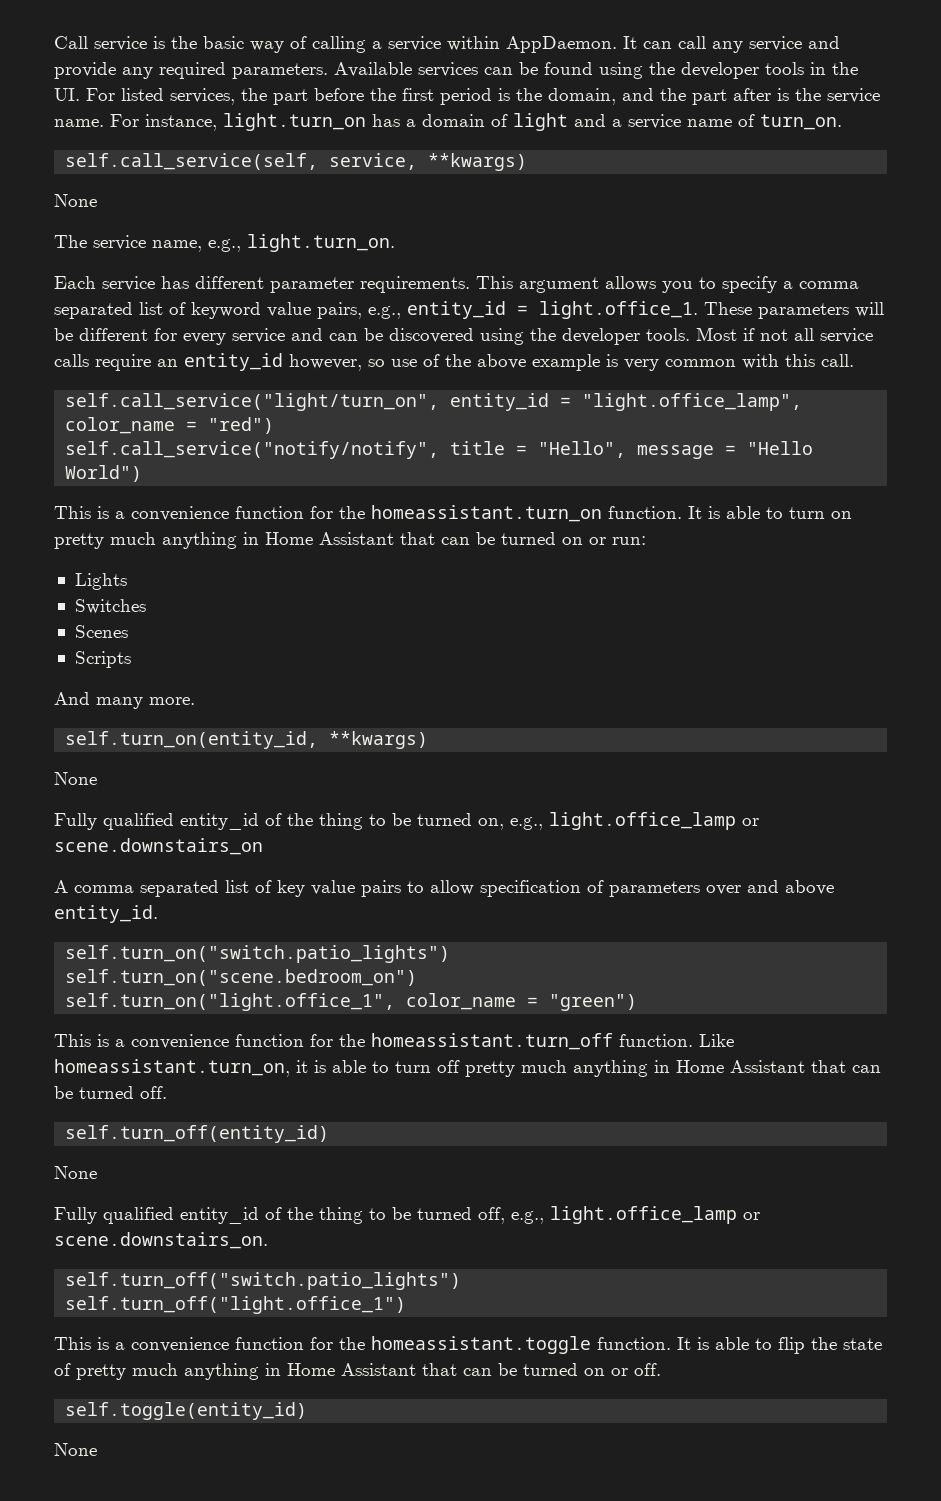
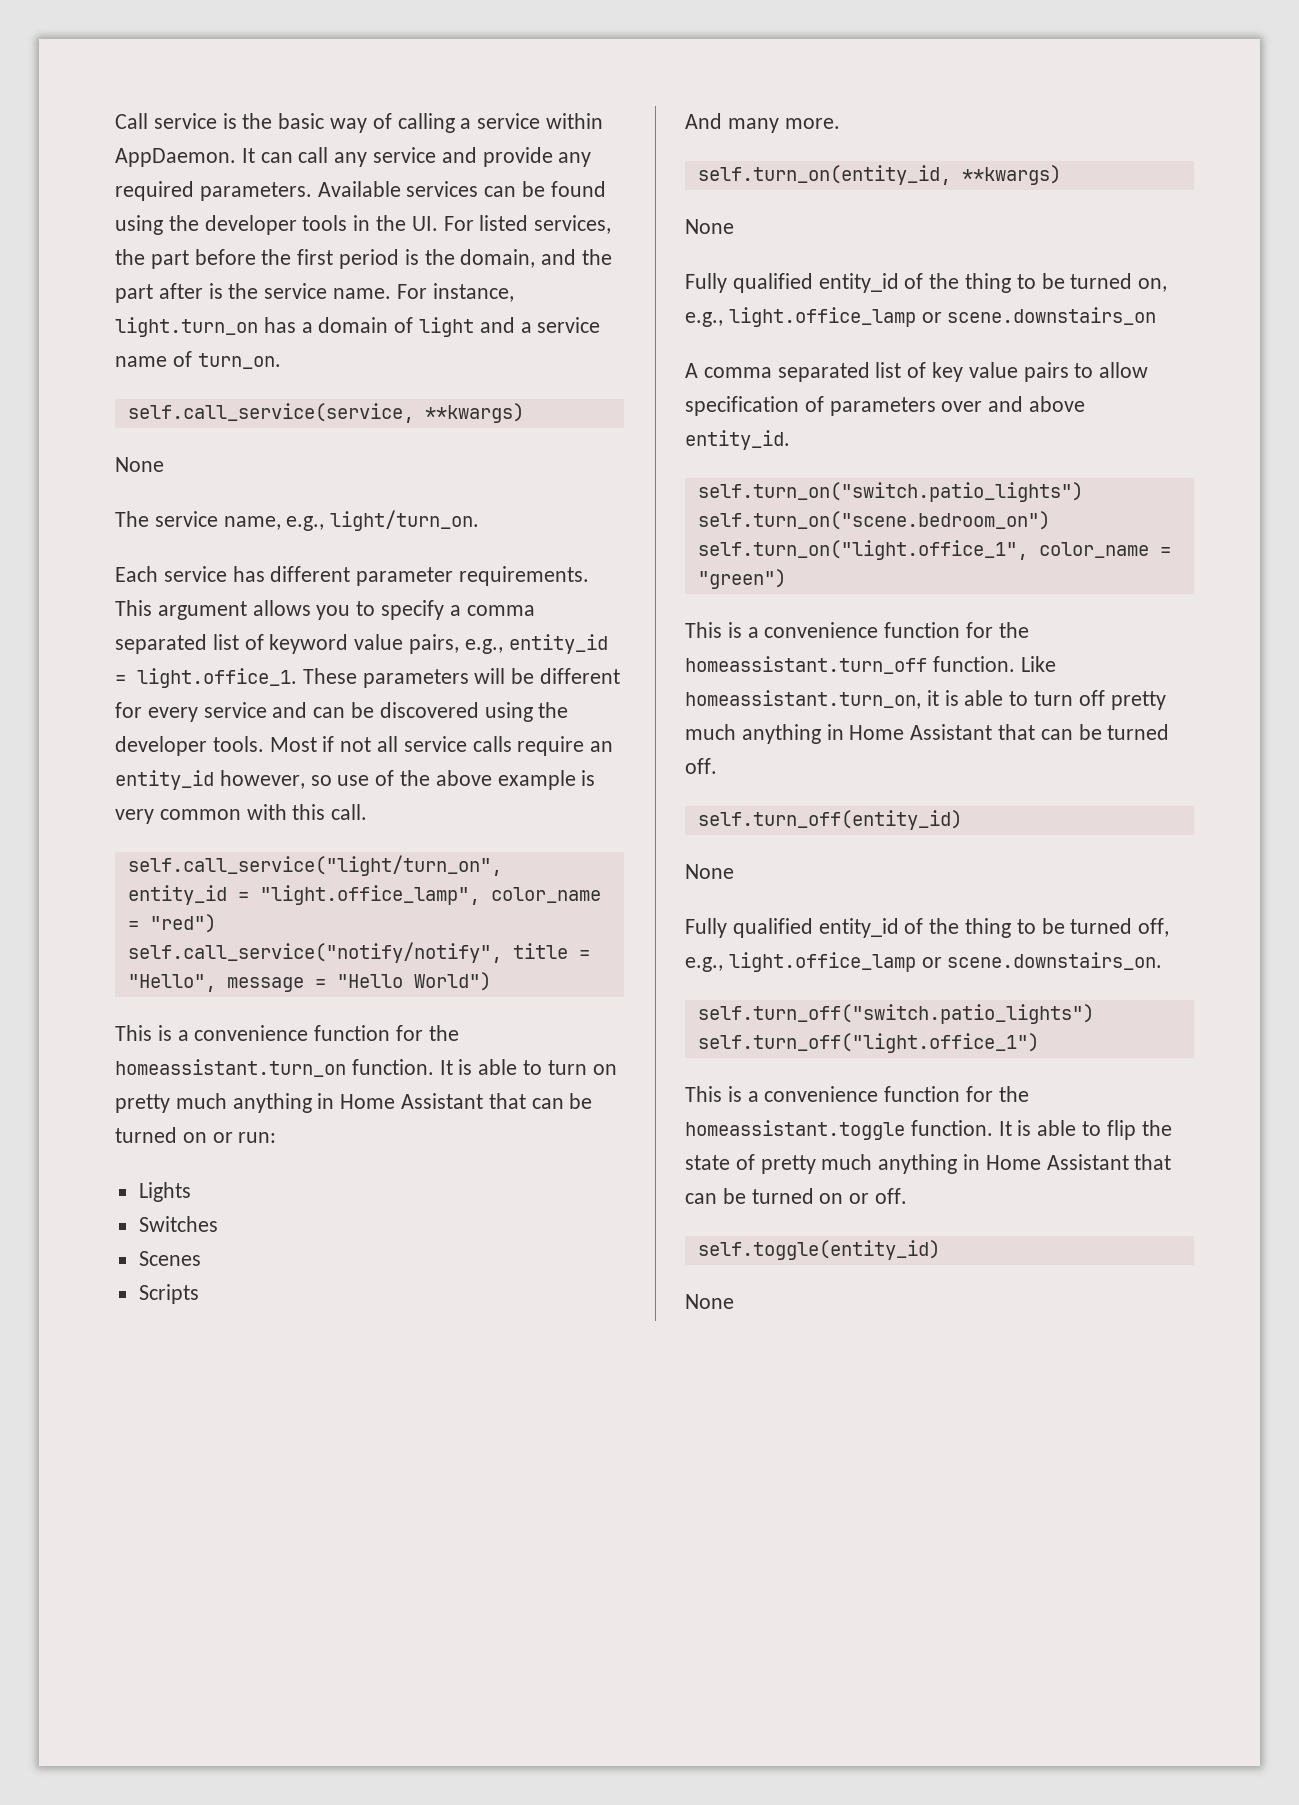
- self.call_service(self, service, **kwargs)
+ self.call_service(service, **kwargs)
- The service name, e.g., light.turn_on.
+ The service name, e.g., light/turn_on.

